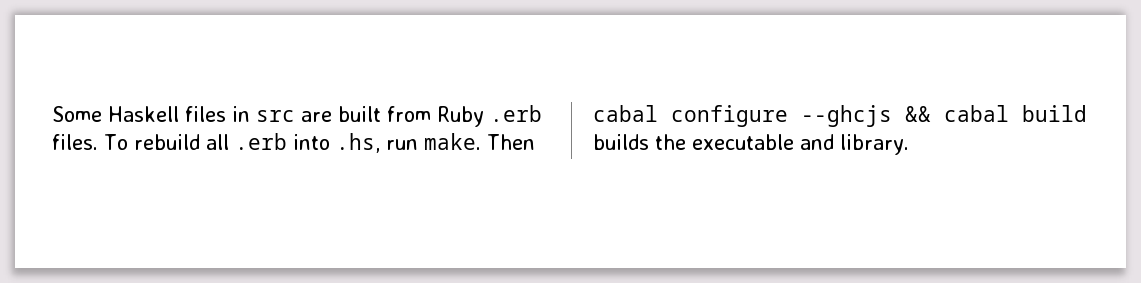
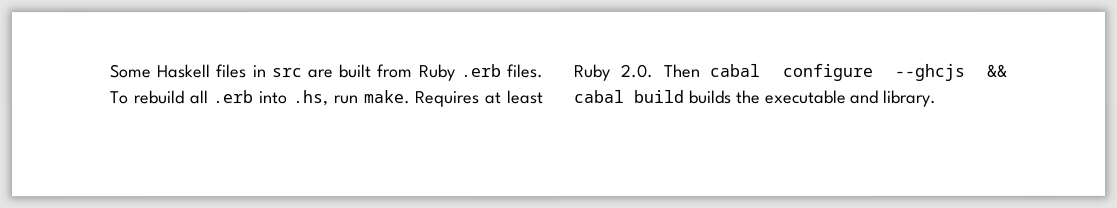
- Then cabal configure --ghcjs && cabal build builds the executable and library.
+ Requires at least Ruby 2.0. Then cabal configure --ghcjs && cabal build builds the executable and library.

